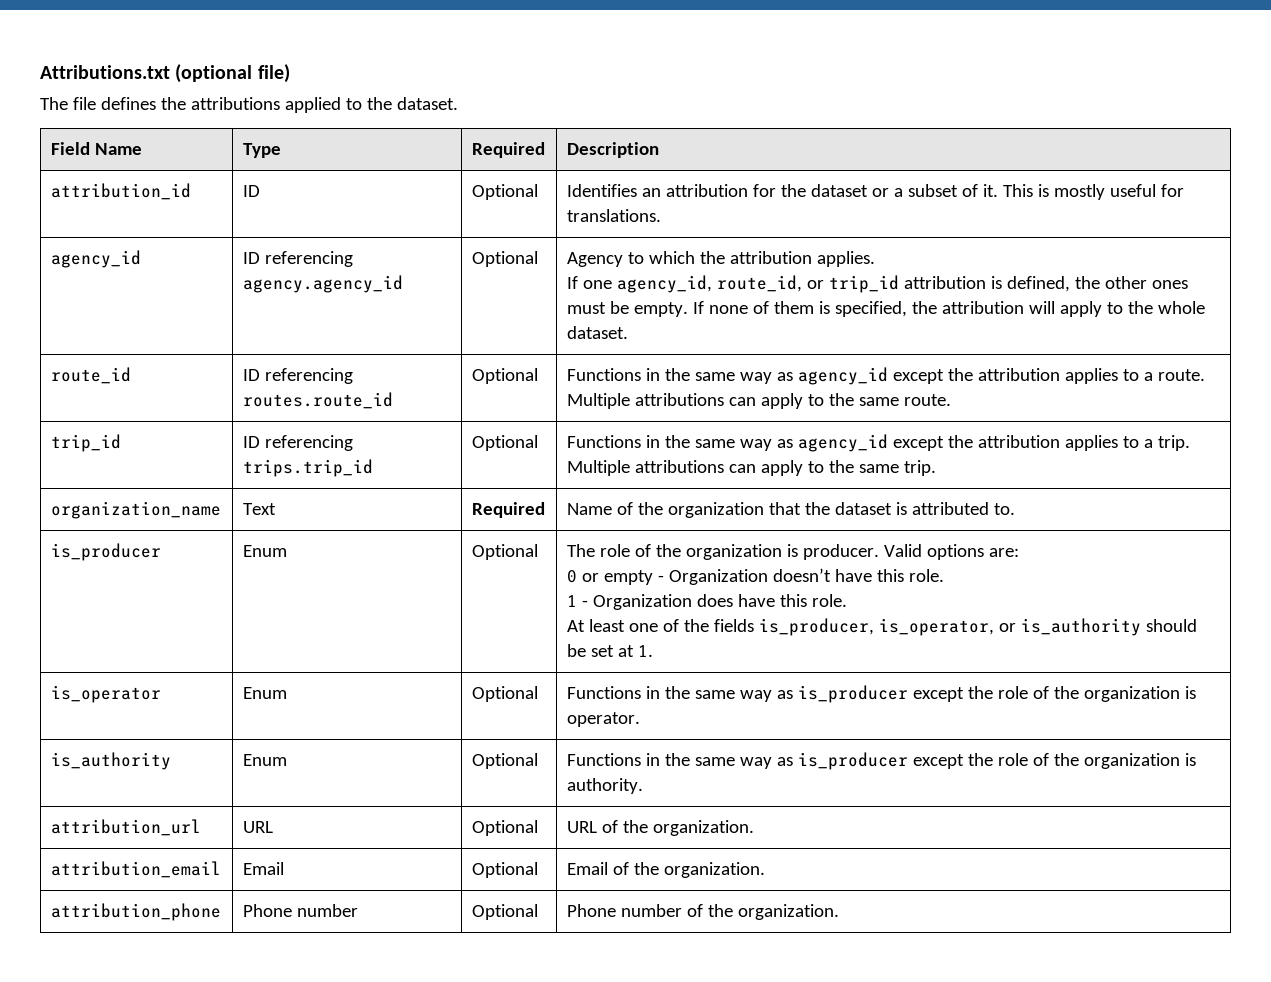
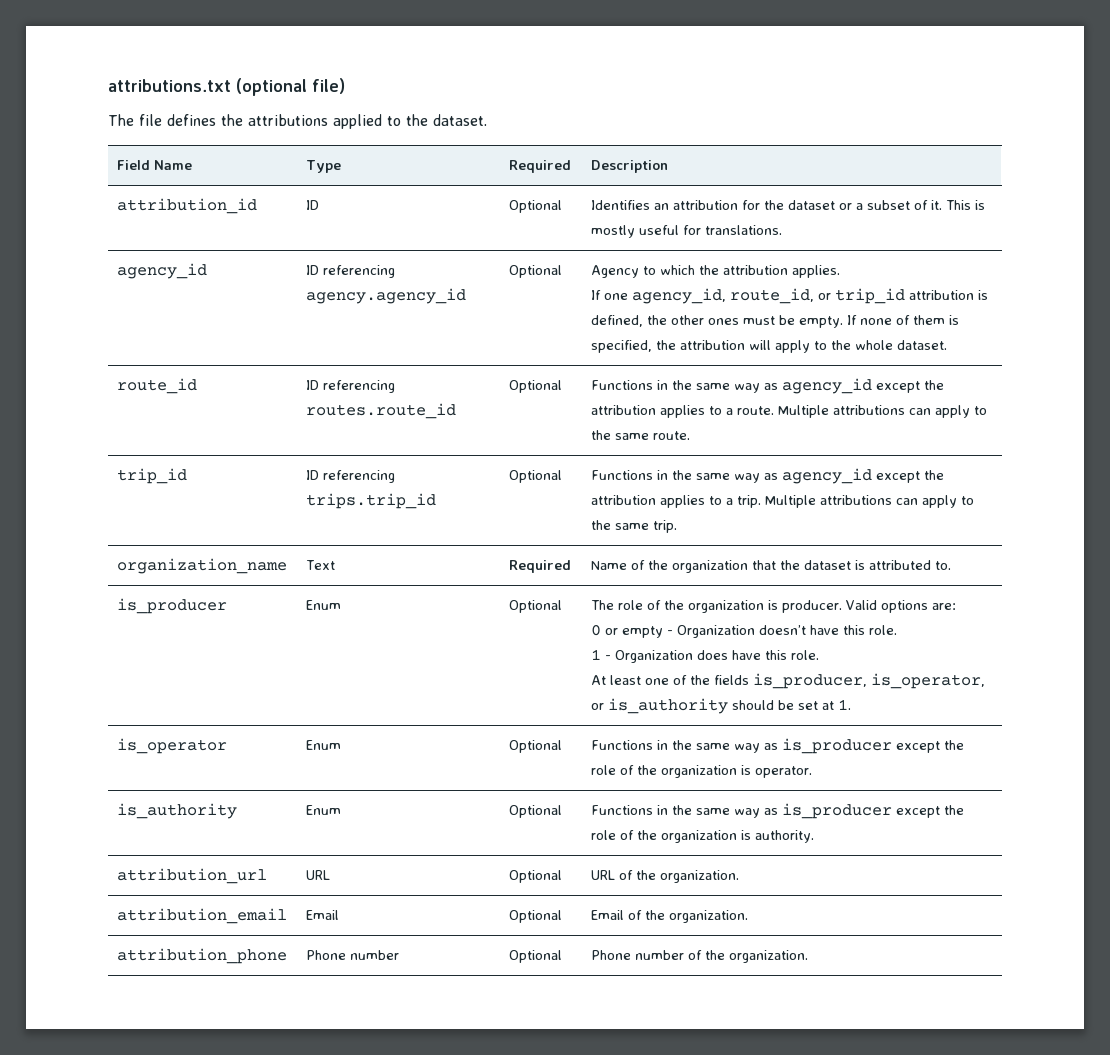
- Attributions.txt (optional file)
+ attributions.txt (optional file)

